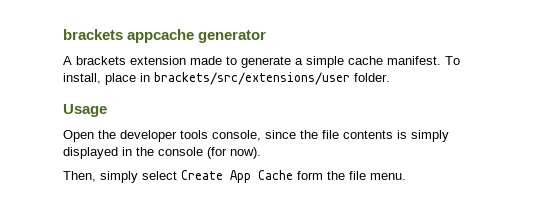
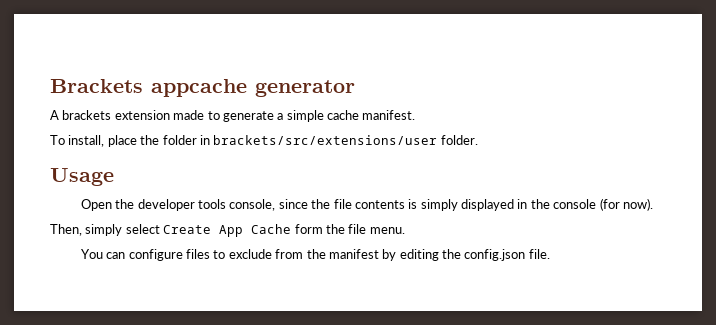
- brackets appcache generator
+ Brackets appcache generator
- A brackets extension made to generate a simple cache manifest. To install, place in brackets/src/extensions/user folder.
+ A brackets extension made to generate a simple cache manifest.
+ To install, place the folder in brackets/src/extensions/user folder.
+ You can configure files to exclude from the manifest by editing the config.json file.

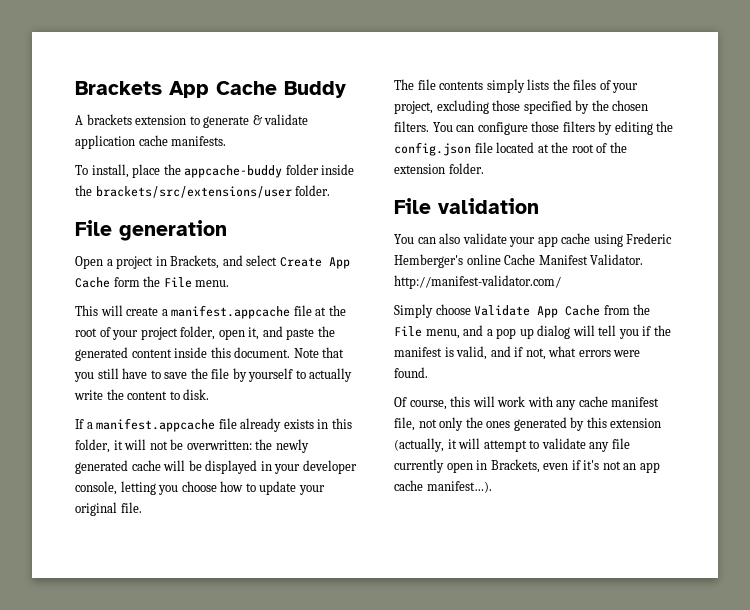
- Brackets appcache generator
+ Brackets App Cache Buddy
- A brackets extension made to generate a simple cache manifest.
+ A brackets extension to generate & validate application cache manifests.
- To install, place the folder in brackets/src/extensions/user folder.
+ To install, place the appcache-buddy folder inside the brackets/src/extensions/user folder.
- Usage
+ File generation
- Open the developer tools console, since the file contents is simply displayed in the console (for now).
- Then, simply select Create App Cache form the file menu.
+ Open a project in Brackets, and select Create App Cache form the File menu.
- You can configure files to exclude from the manifest by editing the config.json file.
+ This will create a manifest.appcache file at the root of your project folder, open it, and paste the generated content inside this document. Note that you still have to save the file by yourself to actually write the content to disk.
+ If a manifest.appcache file already exists in this folder, it will not be overwritten: the newly generated cache will be displayed in your developer console, letting you choose how to update your original file.
+ The file contents simply lists the files of your project, excluding those specified by the chosen filters. You can configure those filters by editing the config.json file located at the root of the extension folder.
+ File validation
+ You can also validate your app cache using Frederic Hemberger's online Cache Manifest Validator. http://manifest-validator.com/
+ Simply choose Validate App Cache from the File menu, and a pop up dialog will tell you if the manifest is valid, and if not, what errors were found.
+ Of course, this will work with any cache manifest file, not only the ones generated by this extension (actually, it will attempt to validate any file currently open in Brackets, even if it's not an app cache manifest…).

